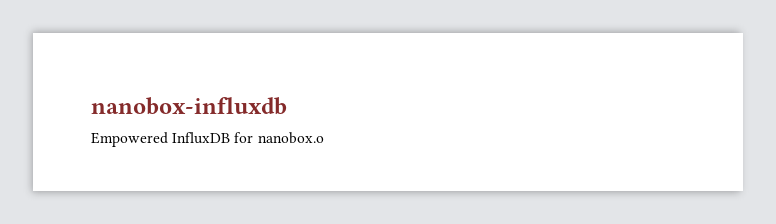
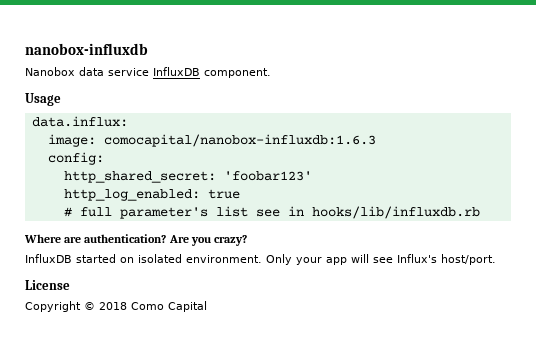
- Empowered InfluxDB for nanobox.o
+ Nanobox data service InfluxDB component.
+ Usage
+ data.influx:
+ image: comocapital/nanobox-influxdb:1.6.3
+ config:
+ http_shared_secret: 'foobar123'
+ http_log_enabled: true
+ # full parameter's list see in hooks/lib/influxdb.rb
+ Where are authentication? Are you crazy?
+ InfluxDB started on isolated environment. Only your app will see Influx's host/port.
+ License
+ Copyright © 2018 Como Capital

